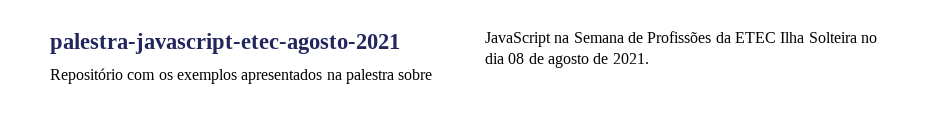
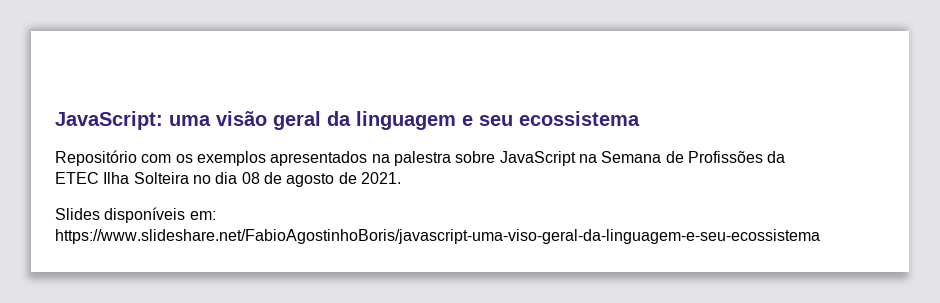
- palestra-javascript-etec-agosto-2021
+ JavaScript: uma visão geral da linguagem e seu ecossistema
+ Slides disponíveis em: https://www.slideshare.net/FabioAgostinhoBoris/javascript-uma-viso-geral-da-linguagem-e-seu-ecossistema

